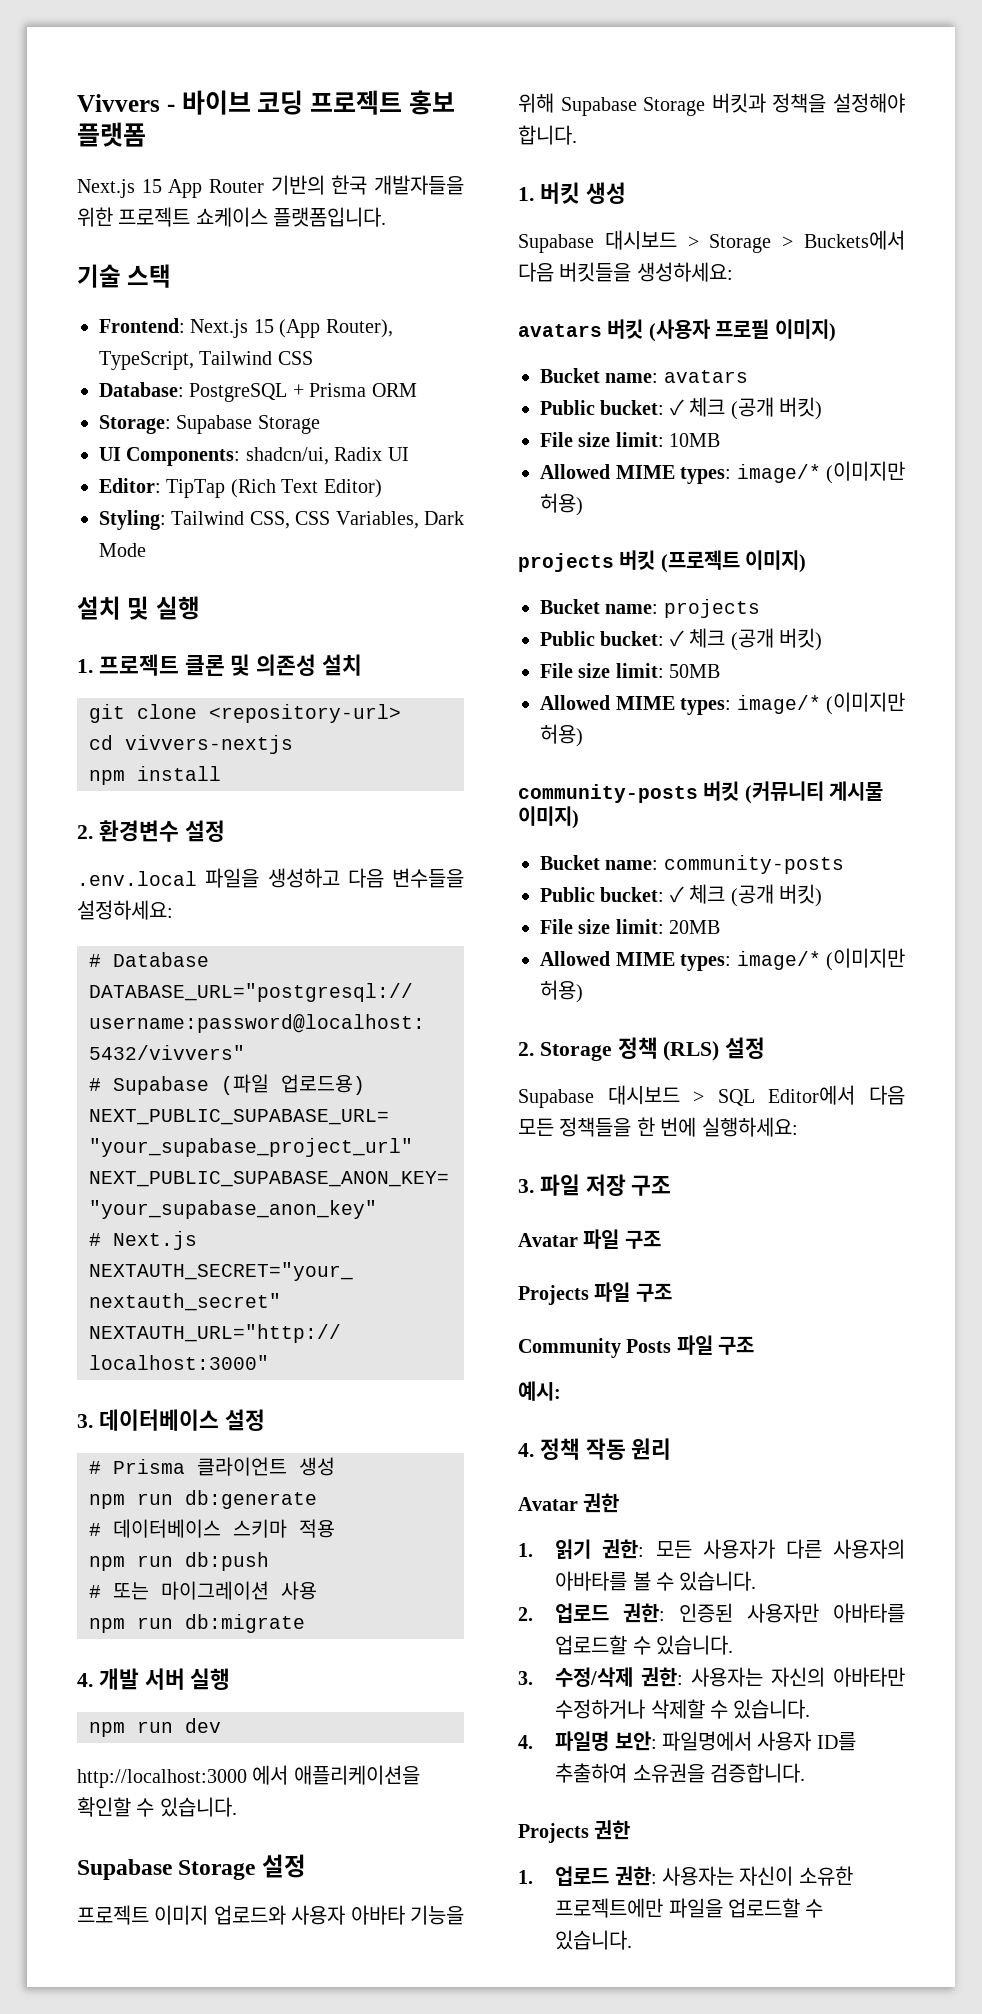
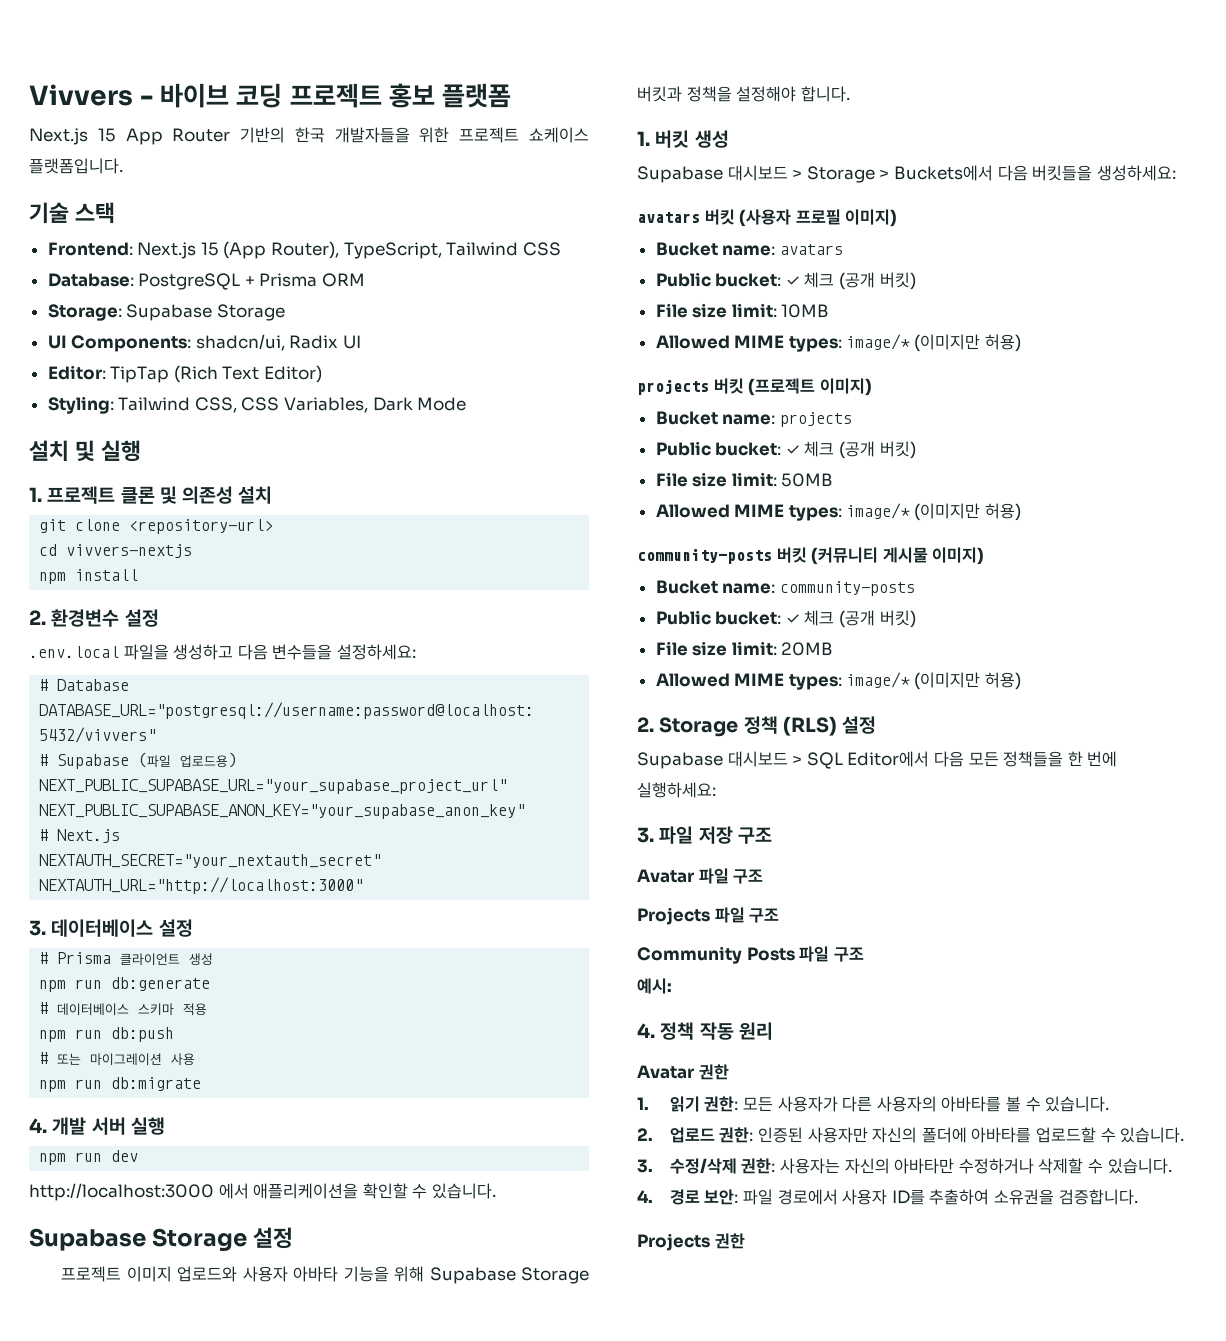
- 2. 업로드 권한: 인증된 사용자만 아바타를 업로드할 수 있습니다.
+ 2. 업로드 권한: 인증된 사용자만 자신의 폴더에 아바타를 업로드할 수 있습니다.
- 4. 파일명 보안: 파일명에서 사용자 ID를 추출하여 소유권을 검증합니다.
+ 4. 경로 보안: 파일 경로에서 사용자 ID를 추출하여 소유권을 검증합니다.
- 1. 업로드 권한: 사용자는 자신이 소유한 프로젝트에만 파일을 업로드할 수 있습니다.

